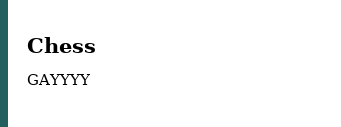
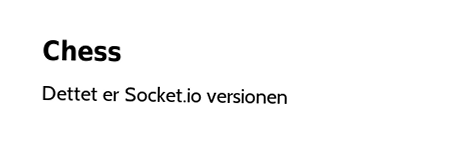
- GAYYYY
+ Dettet er Socket.io versionen

